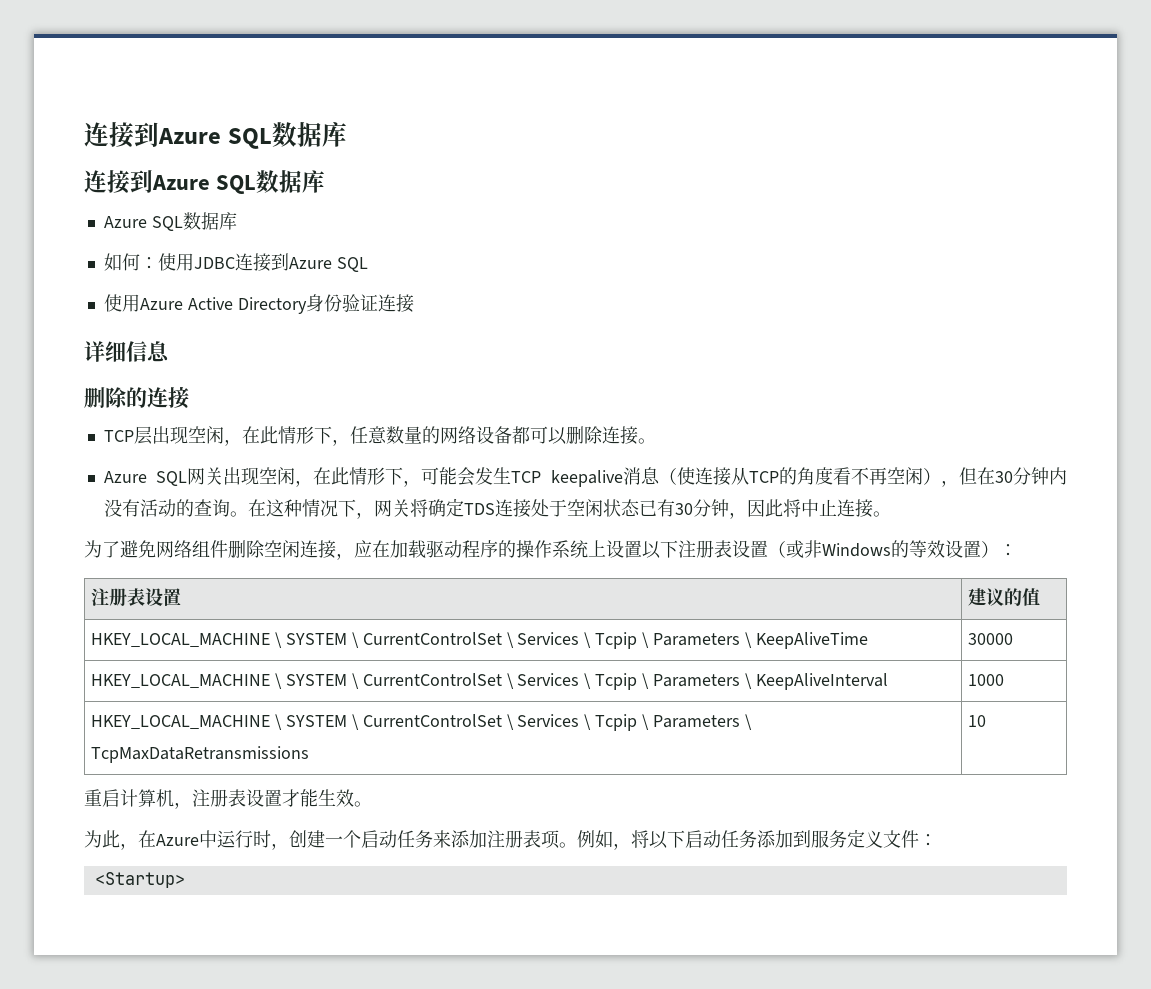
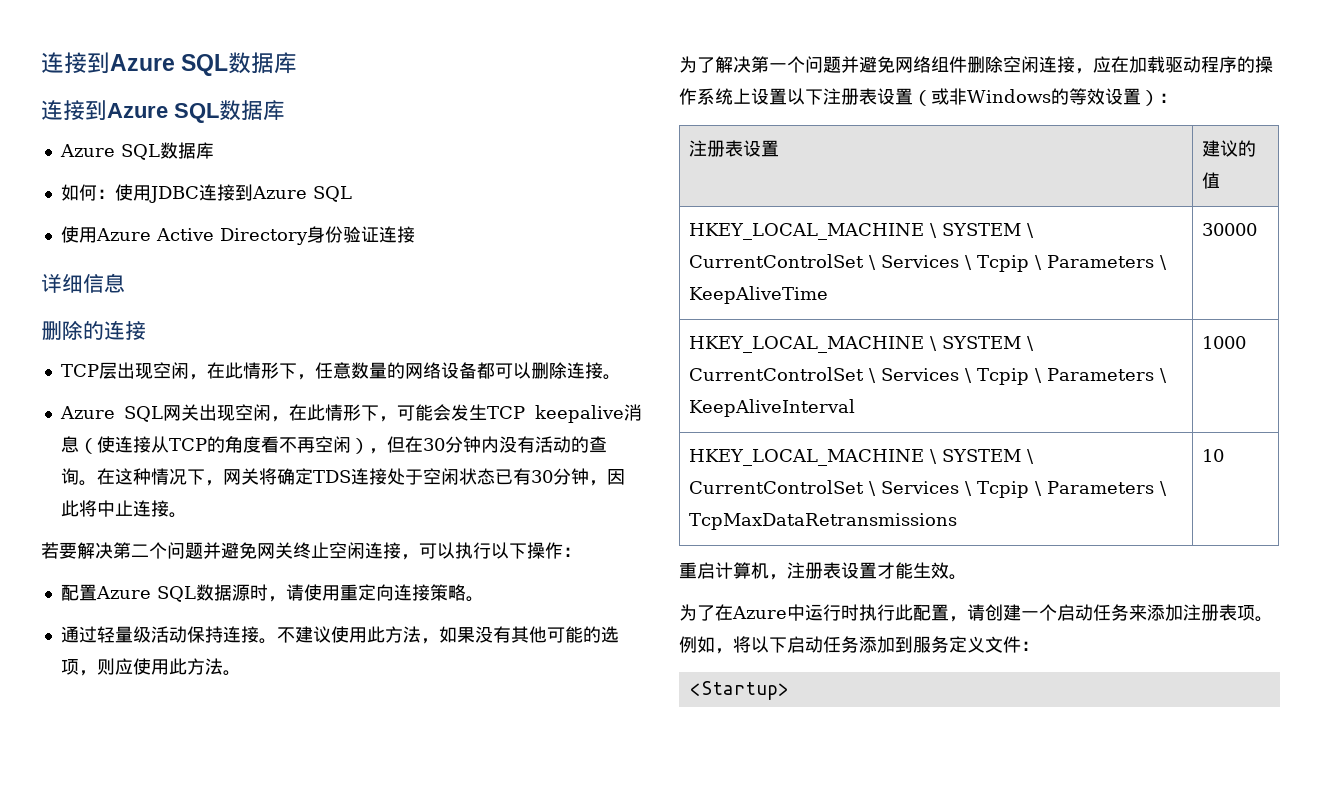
- 为了避免网络组件删除空闲连接，应在加载驱动程序的操作系统上设置以下注册表设置（或非Windows的等效设置）：
+ 若要解决第二个问题并避免网关终止空闲连接，可以执行以下操作：
+ 配置Azure SQL数据源时，请使用重定向连接策略。
+ 通过轻量级活动保持连接。不建议使用此方法，如果没有其他可能的选项，则应使用此方法。
+ 为了解决第一个问题并避免网络组件删除空闲连接，应在加载驱动程序的操作系统上设置以下注册表设置（或非Windows的等效设置）：
- 为此，在Azure中运行时，创建一个启动任务来添加注册表项。
+ 为了在Azure中运行时执行此配置，请创建一个启动任务来添加注册表项。

